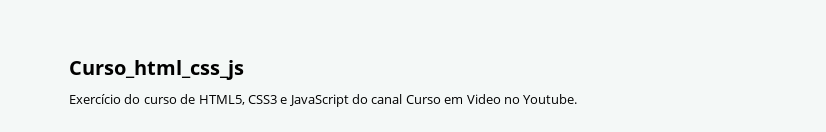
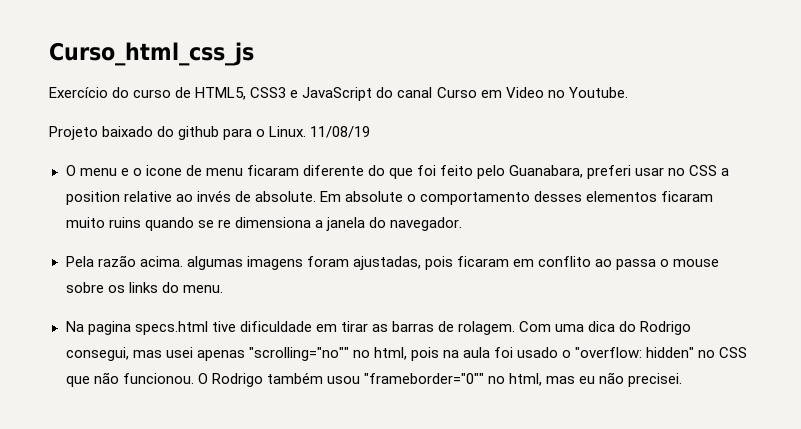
+ Projeto baixado do github para o Linux. 11/08/19
+ O menu e o icone de menu ficaram diferente do que foi feito pelo Guanabara, preferi usar no CSS a position relative ao invés de absolute. Em absolute o comportamento desses elementos ficaram muito ruins quando se re dimensiona a janela do navegador.
+ Pela razão acima. algumas imagens foram ajustadas, pois ficaram em conflito ao passa o mouse sobre os links do menu.
+ Na pagina specs.html tive dificuldade em tirar as barras de rolagem. Com uma dica do Rodrigo consegui, mas usei apenas "scrolling="no"" no html, pois na aula foi usado o "overflow: hidden" no CSS que não funcionou. O Rodrigo também usou "frameborder="0"" no html, mas eu não precisei.

